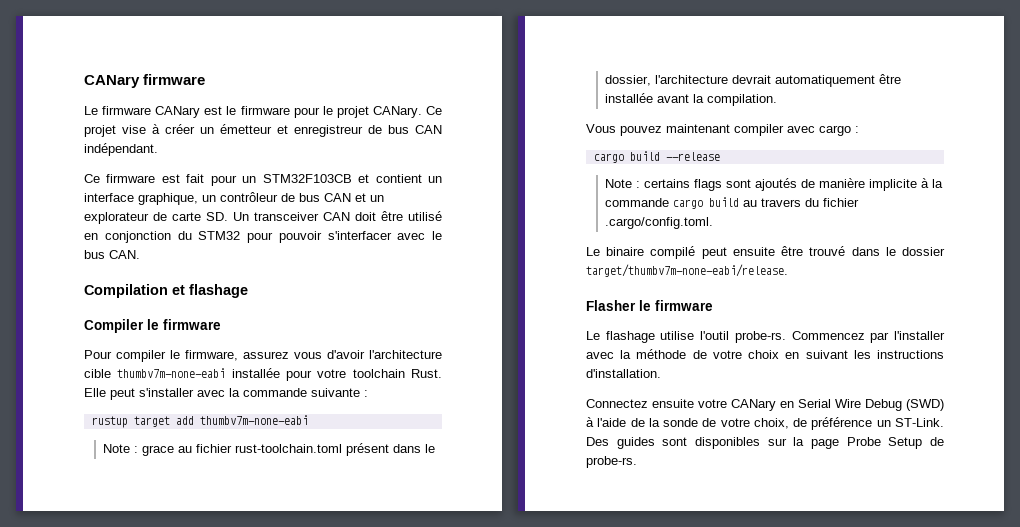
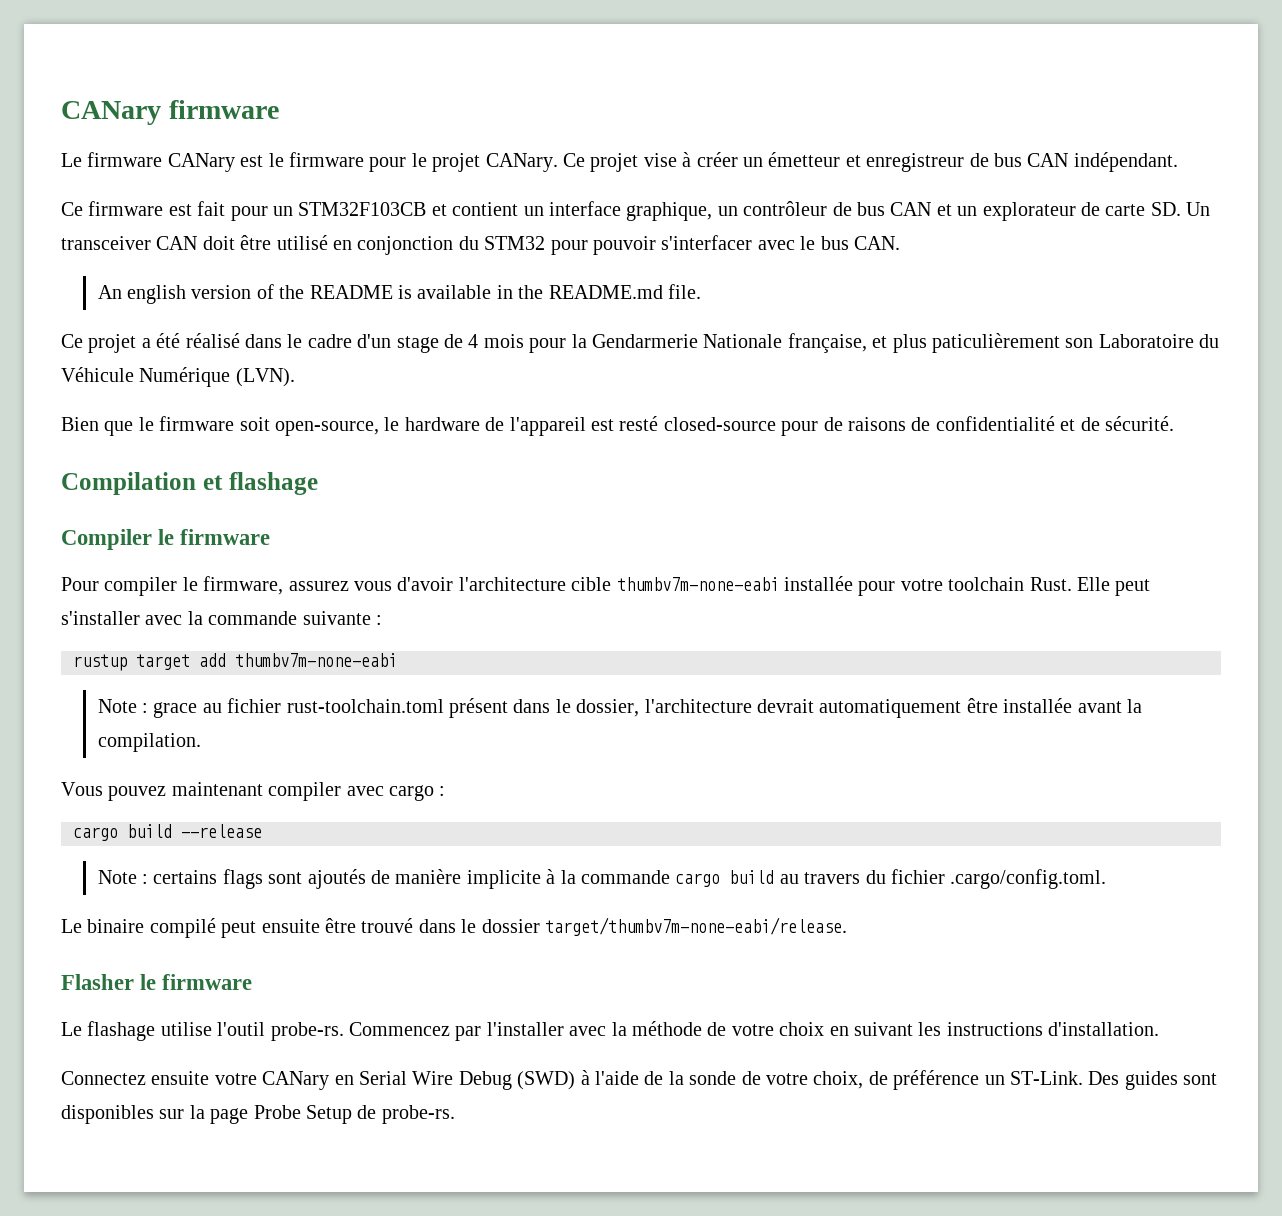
+ An english version of the README is available in the README.md file.
+ Ce projet a été réalisé dans le cadre d'un stage de 4 mois pour la Gendarmerie Nationale française, et plus paticulièrement son Laboratoire du Véhicule Numérique (LVN).
+ Bien que le firmware soit open-source, le hardware de l'appareil est resté closed-source pour de raisons de confidentialité et de sécurité.

